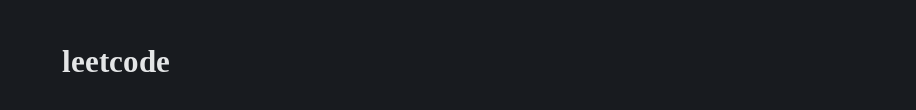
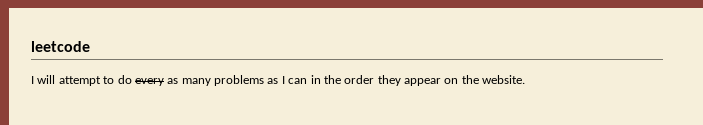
+ I will attempt to do every as many problems as I can in the order they appear on the website.

